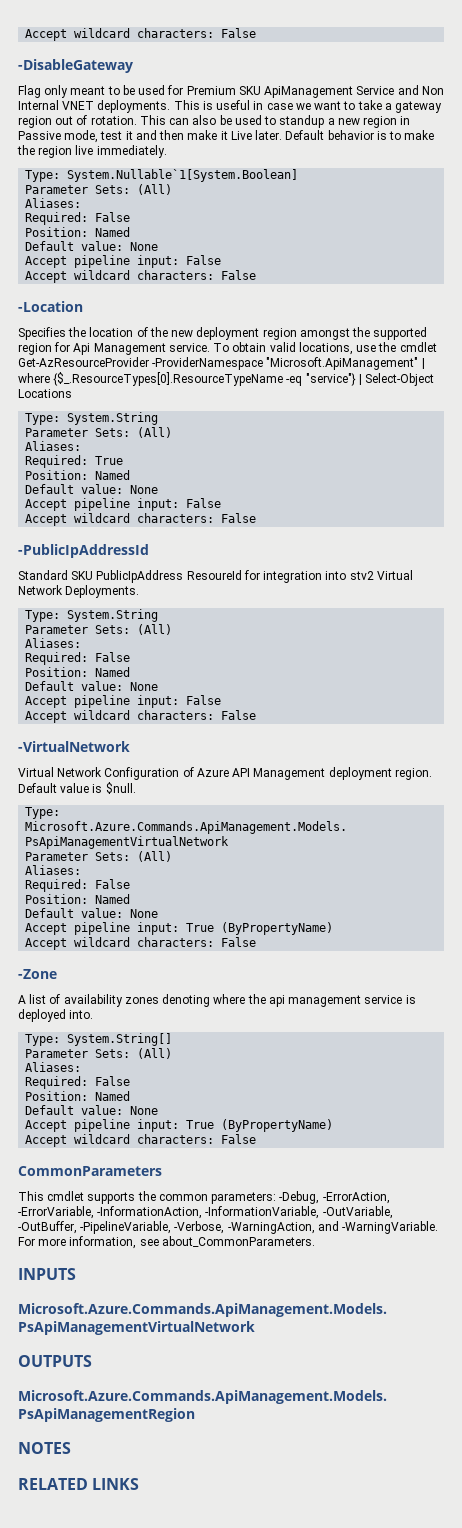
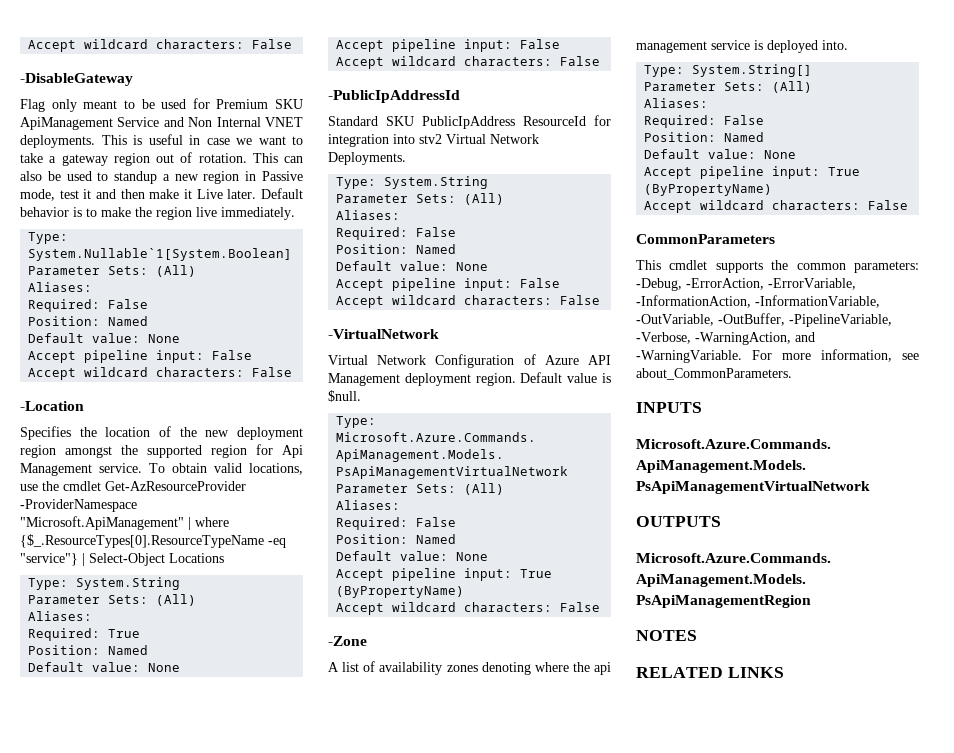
- Standard SKU PublicIpAddress ResoureId for integration into stv2 Virtual Network Deployments.
+ Standard SKU PublicIpAddress ResourceId for integration into stv2 Virtual Network Deployments.

